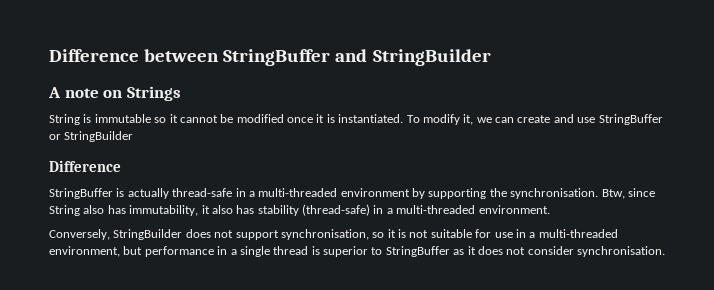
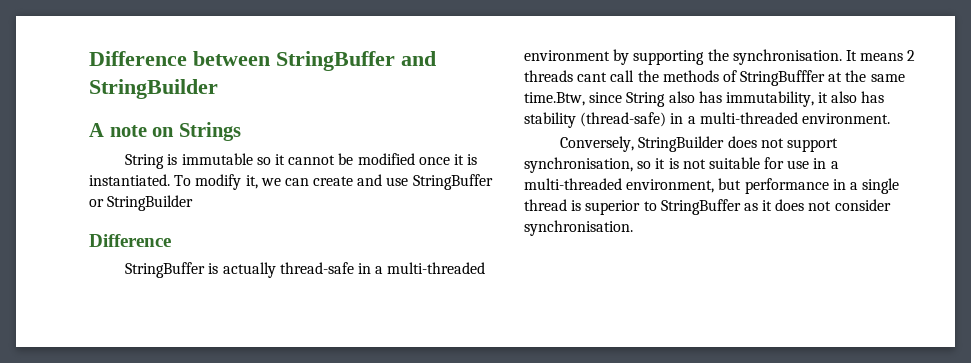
- Btw, since String also has immutability, it also has stability (thread-safe) in a multi-threaded environment.
+ It means 2 threads cant call the methods of StringBufffer at the same time.Btw, since String also has immutability, it also has stability (thread-safe) in a multi-threaded environment.

